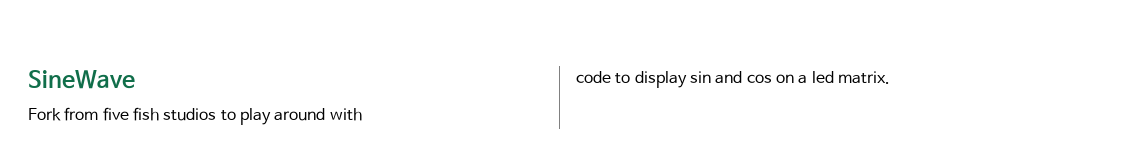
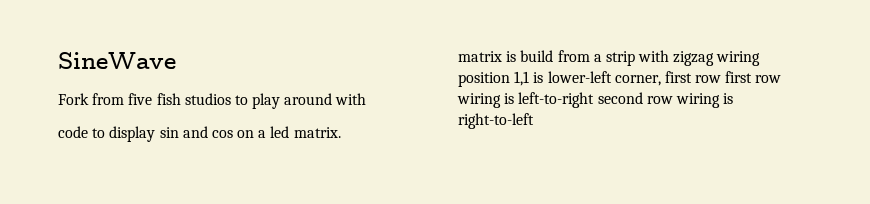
+ matrix is build from a strip with zigzag wiring position 1,1 is lower-left corner, first row first row wiring is left-to-right second row wiring is right-to-left

